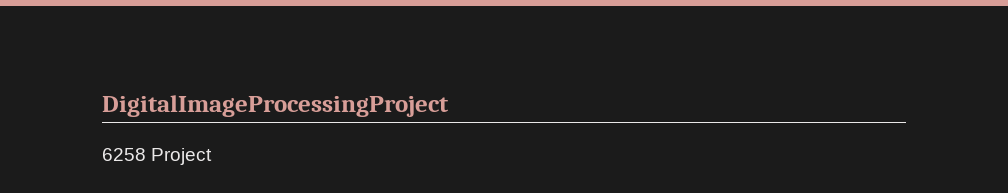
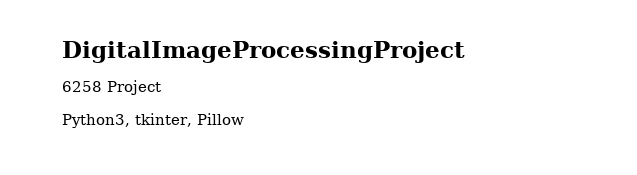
+ Python3, tkinter, Pillow

